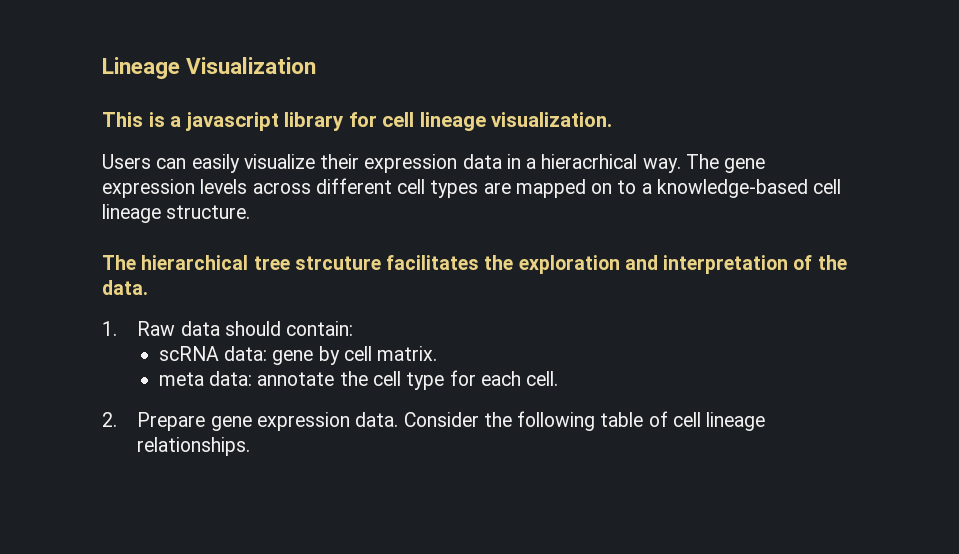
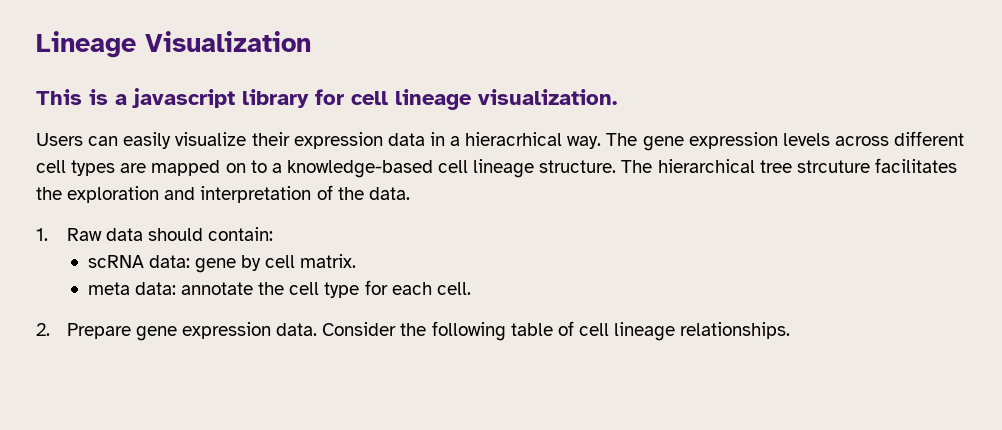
- The gene expression levels across different cell types are mapped on to a knowledge-based cell lineage structure.
- The hierarchical tree strcuture facilitates the exploration and interpretation of the data.
+ The gene expression levels across different cell types are mapped on to a knowledge-based cell lineage structure. The hierarchical tree strcuture facilitates the exploration and interpretation of the data.

